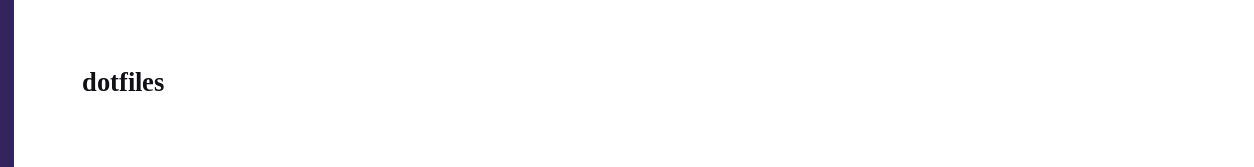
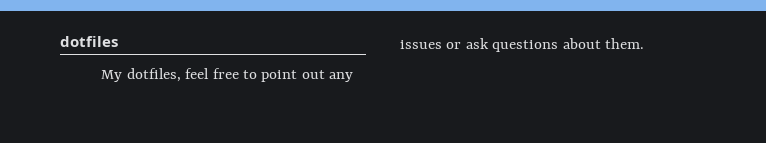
+ My dotfiles, feel free to point out any issues or ask questions about them.

